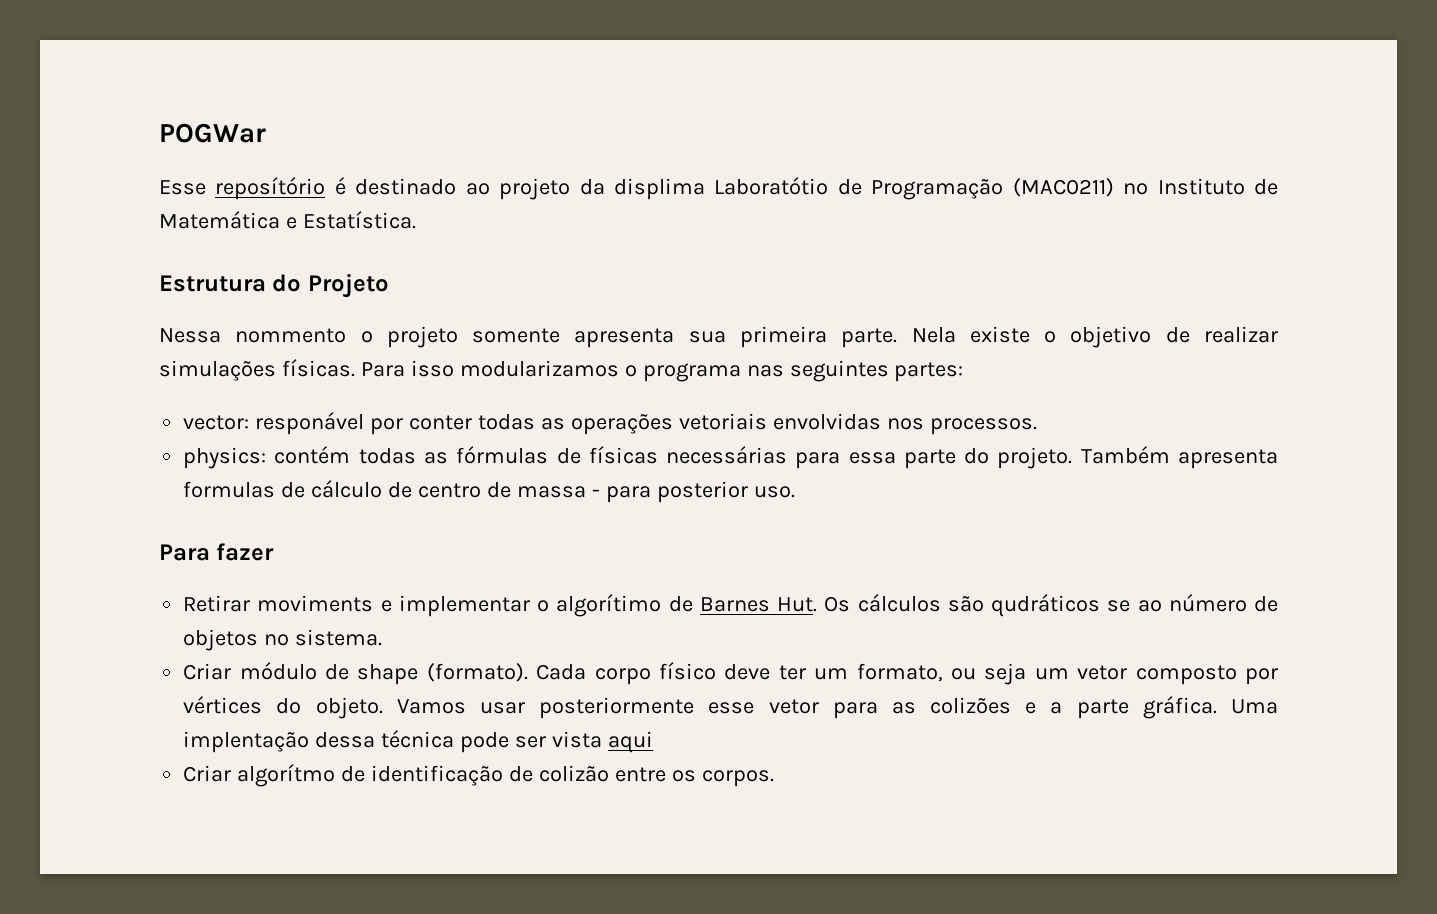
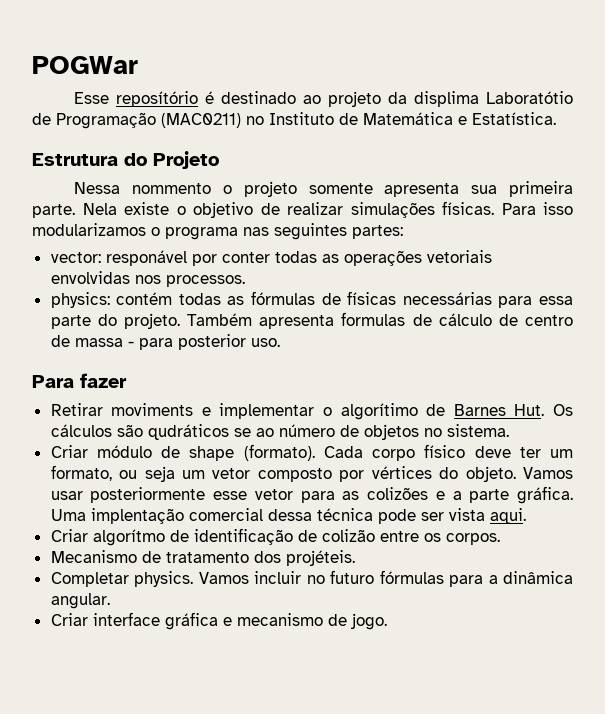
- Uma implentação dessa técnica pode ser vista aqui
+ Uma implentação comercial dessa técnica pode ser vista aqui.
+ Mecanismo de tratamento dos projéteis.
+ Completar physics. Vamos incluir no futuro fórmulas para a dinâmica angular.
+ Criar interface gráfica e mecanismo de jogo.

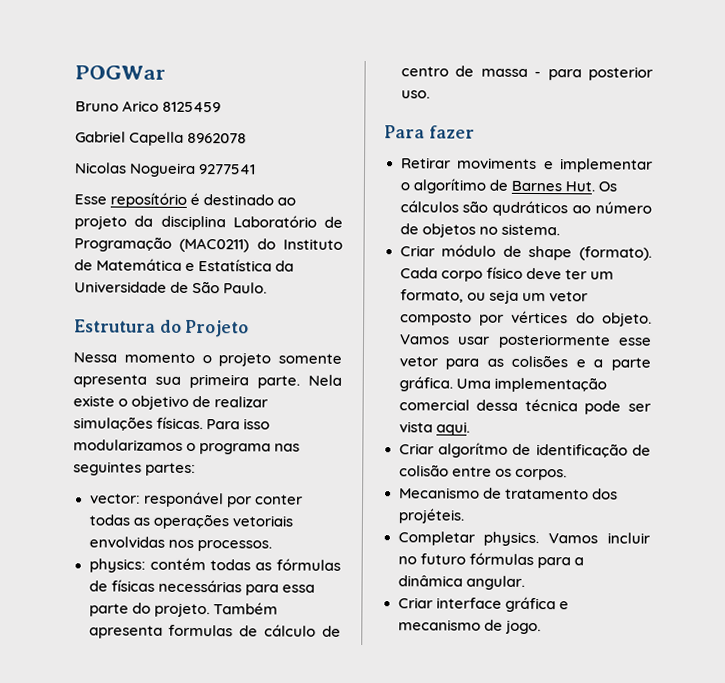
+ Bruno Arico 8125459
+ Gabriel Capella 8962078
+ Nicolas Nogueira 9277541
- Esse reposítório é destinado ao projeto da displima Laboratótio de Programação (MAC0211) no Instituto de Matemática e Estatística.
+ Esse reposítório é destinado ao projeto da disciplina Laboratório de Programação (MAC0211) do Instituto de Matemática e Estatística da Universidade de São Paulo.
- Nessa nommento o projeto somente apresenta sua primeira parte.
+ Nessa momento o projeto somente apresenta sua primeira parte.
- Retirar moviments e implementar o algorítimo de Barnes Hut. Os cálculos são qudráticos se ao número de objetos no sistema.
+ Retirar moviments e implementar o algorítimo de Barnes Hut. Os cálculos são qudráticos ao número de objetos no sistema.
- Vamos usar posteriormente esse vetor para as colizões e a parte gráfica.
+ Vamos usar posteriormente esse vetor para as colisões e a parte gráfica.
- Uma implentação comercial dessa técnica pode ser vista aqui.
+ Uma implementação comercial dessa técnica pode ser vista aqui.
- Criar algorítmo de identificação de colizão entre os corpos.
+ Criar algorítmo de identificação de colisão entre os corpos.

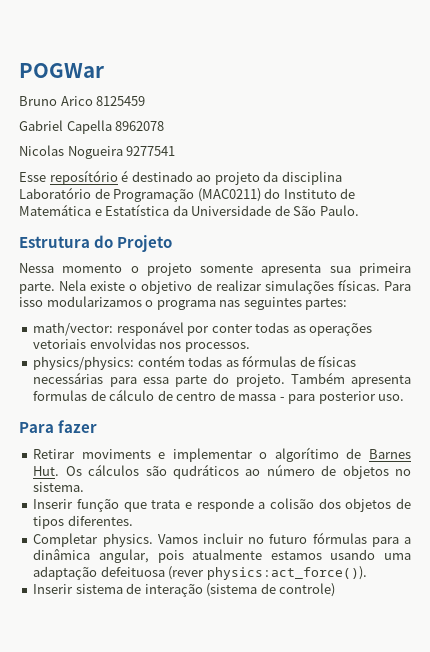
- vector: responável por conter todas as operações vetoriais envolvidas nos processos.
+ math/vector: responável por conter todas as operações vetoriais envolvidas nos processos.
- physics: contém todas as fórmulas de físicas necessárias para essa parte do projeto.
+ physics/physics: contém todas as fórmulas de físicas necessárias para essa parte do projeto.
- Criar módulo de shape (formato). Cada corpo físico deve ter um formato, ou seja um vetor composto por vértices do objeto. Vamos usar posteriormente esse vetor para as colisões e a parte gráfica. Uma implementação comercial dessa técnica pode ser vista aqui.
- Criar algorítmo de identificação de colisão entre os corpos.
- Mecanismo de tratamento dos projéteis.
+ Inserir função que trata e responde a colisão dos objetos de tipos diferentes.
- Vamos incluir no futuro fórmulas para a dinâmica angular.
- Criar interface gráfica e mecanismo de jogo.
+ Vamos incluir no futuro fórmulas para a dinâmica angular, pois atualmente estamos usando uma adaptação defeituosa (rever physics:act_force()).
+ Inserir sistema de interação (sistema de controle)

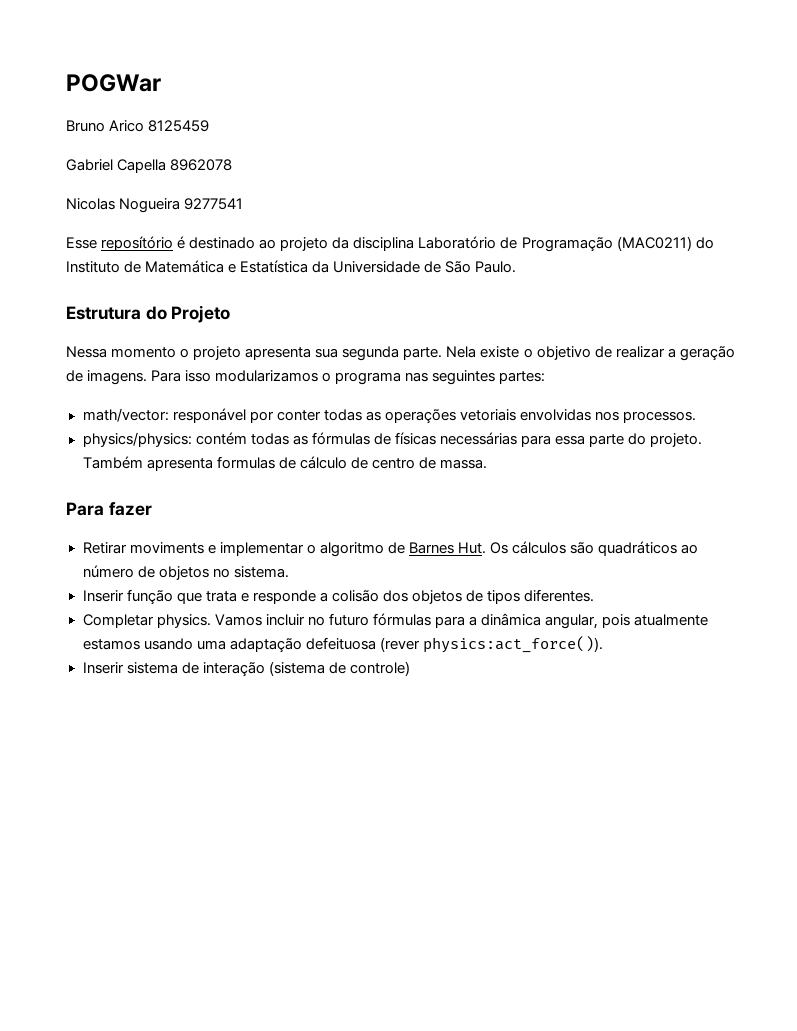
- Nessa momento o projeto somente apresenta sua primeira parte.
+ Nessa momento o projeto apresenta sua segunda parte.
- Nela existe o objetivo de realizar simulações físicas.
+ Nela existe o objetivo de realizar a geração de imagens.
- Também apresenta formulas de cálculo de centro de massa - para posterior uso.
+ Também apresenta formulas de cálculo de centro de massa.
- Retirar moviments e implementar o algorítimo de Barnes Hut. Os cálculos são qudráticos ao número de objetos no sistema.
+ Retirar moviments e implementar o algoritmo de Barnes Hut. Os cálculos são quadráticos ao número de objetos no sistema.

